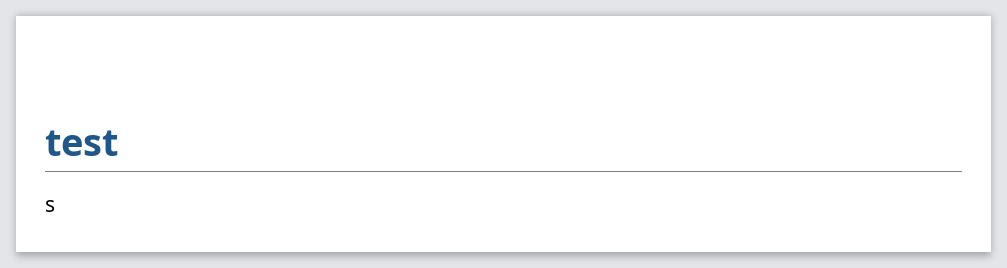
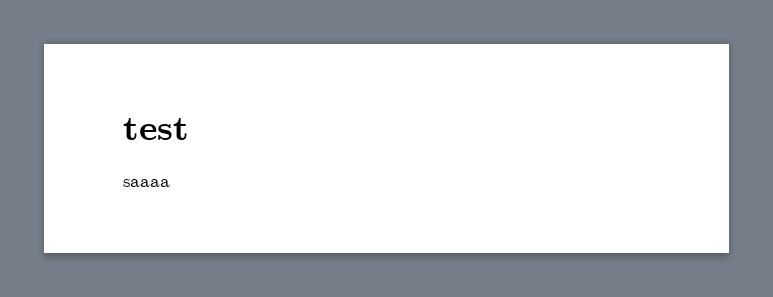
- s
+ saaaa

